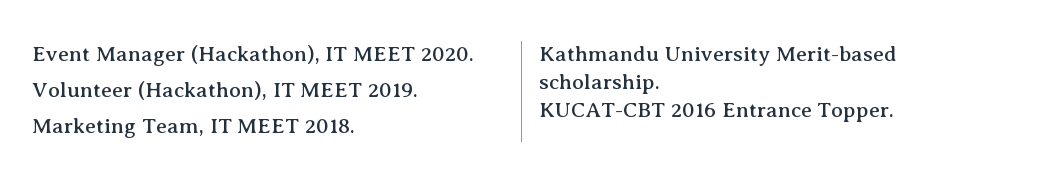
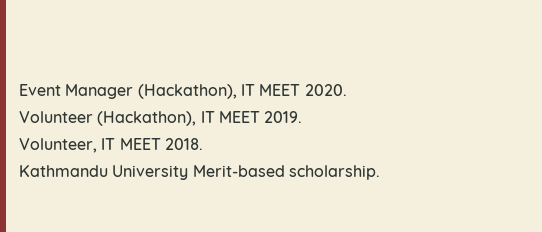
- Marketing Team, IT MEET 2018.
+ Volunteer, IT MEET 2018.
- KUCAT-CBT 2016 Entrance Topper.

